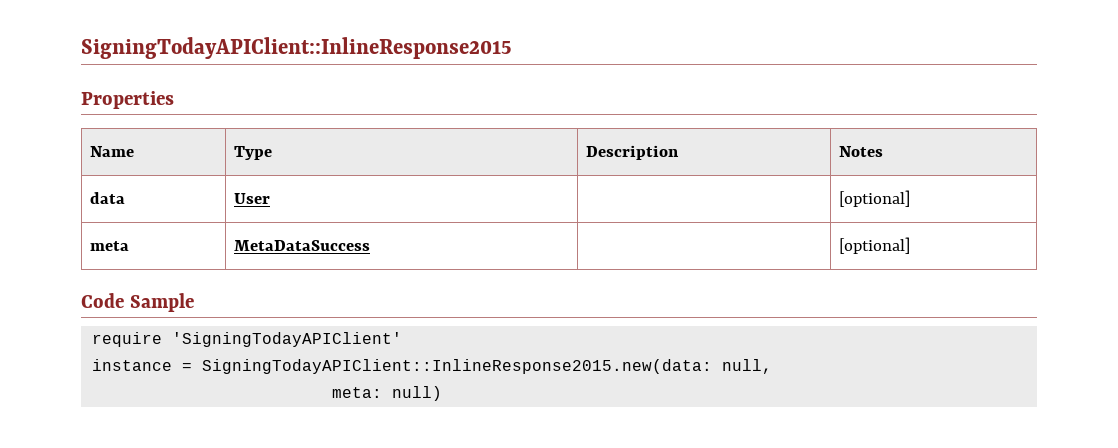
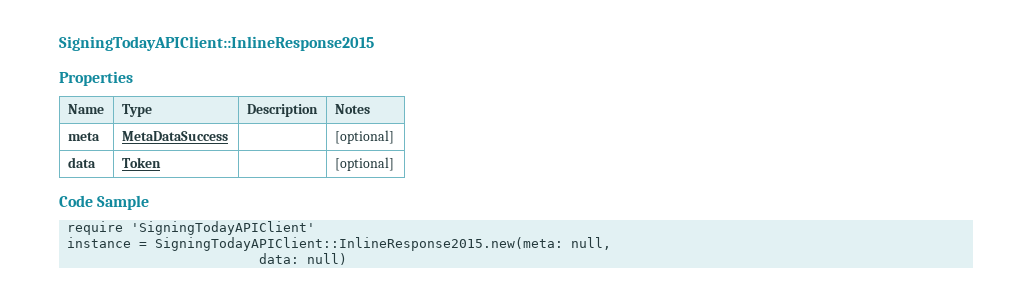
- data | User | | [optional]
  meta | MetaDataSuccess | | [optional]
+ data | Token | | [optional]
- instance = SigningTodayAPIClient::InlineResponse2015.new(data: null,
+ instance = SigningTodayAPIClient::InlineResponse2015.new(meta: null,
- meta: null)
+ data: null)

